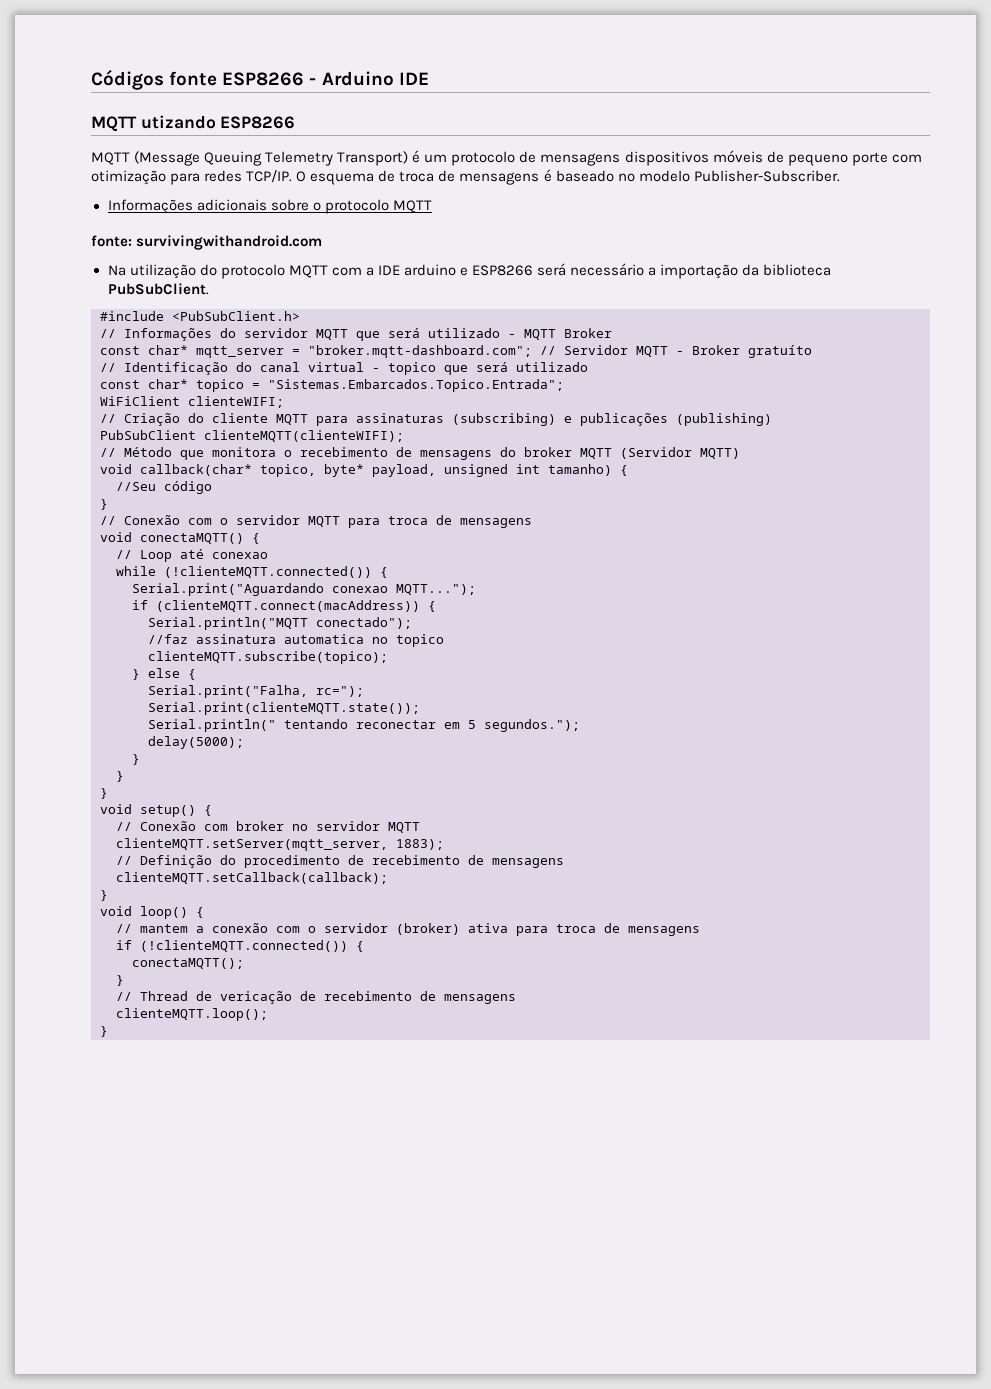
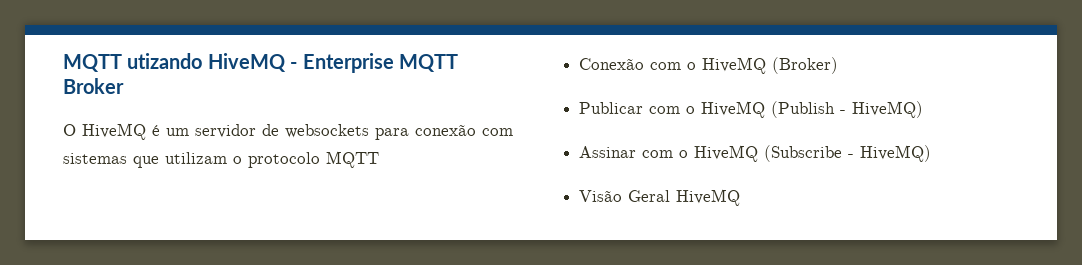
- Códigos fonte ESP8266 - Arduino IDE
- MQTT utizando ESP8266
- MQTT (Message Queuing Telemetry Transport) é um protocolo de mensagens dispositivos móveis de pequeno porte com otimização para redes TCP/IP. O esquema de troca de mensagens é baseado no modelo Publisher-Subscriber.
- Informações adicionais sobre o protocolo MQTT
- fonte: survivingwithandroid.com
- Na utilização do protocolo MQTT com a IDE arduino e ESP8266 será necessário a importação da biblioteca PubSubClient.
- #include <PubSubClient.h>
- // Informações do servidor MQTT que será utilizado - MQTT Broker
- const char* mqtt_server = "broker.mqtt-dashboard.com"; // Servidor MQTT - Broker gratuíto
- // Identificação do canal virtual - topico que será utilizado
- const char* topico = "Sistemas.Embarcados.Topico.Entrada";
- WiFiClient clienteWIFI;
- // Criação do cliente MQTT para assinaturas (subscribing) e publicações (publishing)
- PubSubClient clienteMQTT(clienteWIFI);
- // Método que monitora o recebimento de mensagens do broker MQTT (Servidor MQTT)
- void callback(char* topico, byte* payload, unsigned int tamanho) {
- //Seu código
- }
- // Conexão com o servidor MQTT para troca de mensagens
- void conectaMQTT() {
- // Loop até conexao
- while (!clienteMQTT.connected()) {
- Serial.print("Aguardando conexao MQTT...");
- if (clienteMQTT.connect(macAddress)) {
- Serial.println("MQTT conectado");
- //faz assinatura automatica no topico
- clienteMQTT.subscribe(topico);
- } else {
- Serial.print("Falha, rc=");
- Serial.print(clienteMQTT.state());
- Serial.println(" tentando reconectar em 5 segundos.");
- delay(5000);
- }
- }
- }
- void setup() {
- // Conexão com broker no servidor MQTT
- clienteMQTT.setServer(mqtt_server, 1883);
- // Definição do procedimento de recebimento de mensagens
- clienteMQTT.setCallback(callback);
- }
- void loop() {
- // mantem a conexão com o servidor (broker) ativa para troca de mensagens
- if (!clienteMQTT.connected()) {
- conectaMQTT();
- }
- // Thread de vericação de recebimento de mensagens
- clienteMQTT.loop();
- }
+ MQTT utizando HiveMQ - Enterprise MQTT Broker
+ O HiveMQ é um servidor de websockets para conexão com sistemas que utilizam o protocolo MQTT
+ Conexão com o HiveMQ (Broker)
+ Publicar com o HiveMQ (Publish - HiveMQ)
+ Assinar com o HiveMQ (Subscribe - HiveMQ)
+ Visão Geral HiveMQ

